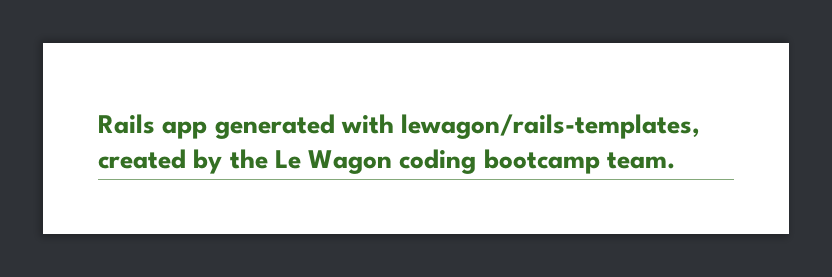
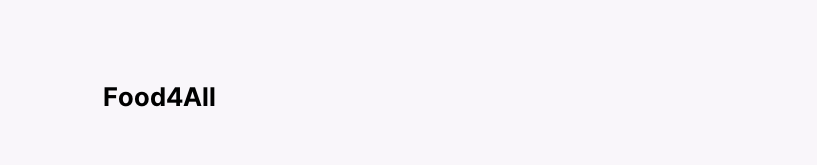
- Rails app generated with lewagon/rails-templates, created by the Le Wagon coding bootcamp team.
+ Food4All

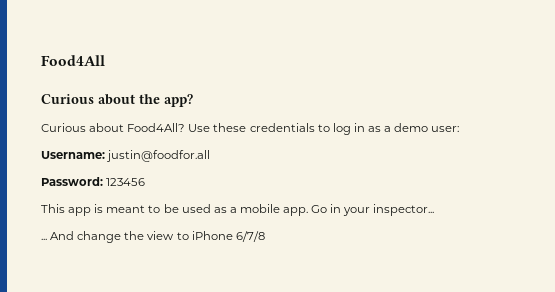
+ Curious about the app?
+ Curious about Food4All? Use these credentials to log in as a demo user:
+ Username: justin@foodfor.all
+ Password: 123456
+ This app is meant to be used as a mobile app. Go in your inspector...
+ ... And change the view to iPhone 6/7/8

